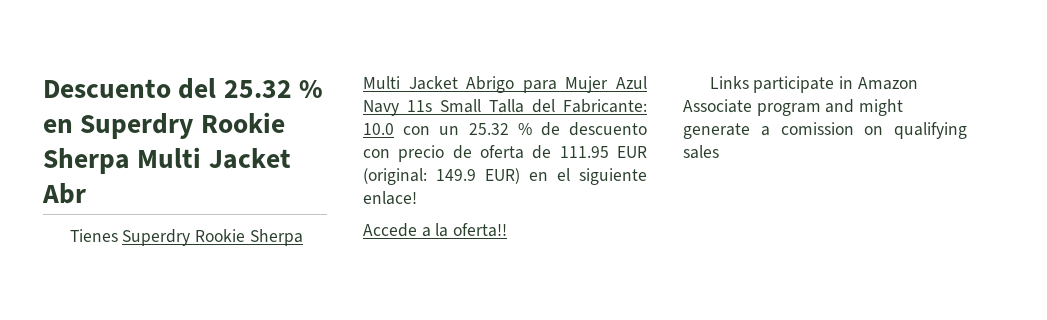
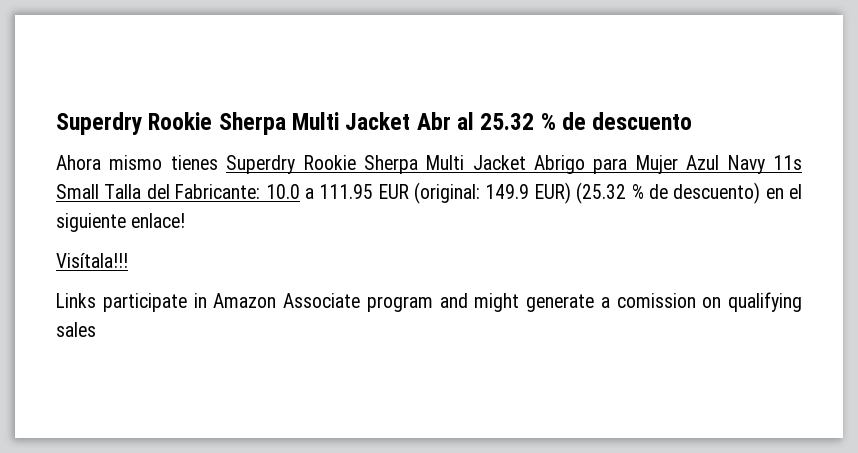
- Descuento del 25.32 % en Superdry Rookie Sherpa Multi Jacket Abr
- Tienes Superdry Rookie Sherpa Multi Jacket Abrigo para Mujer Azul Navy 11s Small Talla del Fabricante: 10.0 con un 25.32 % de descuento con precio de oferta de 111.95 EUR (original: 149.9 EUR) en el siguiente enlace!
+ Superdry Rookie Sherpa Multi Jacket Abr al 25.32 % de descuento
+ Ahora mismo tienes Superdry Rookie Sherpa Multi Jacket Abrigo para Mujer Azul Navy 11s Small Talla del Fabricante: 10.0 a 111.95 EUR (original: 149.9 EUR) (25.32 % de descuento) en el siguiente enlace!
- Accede a la oferta!!
+ Visítala!!!

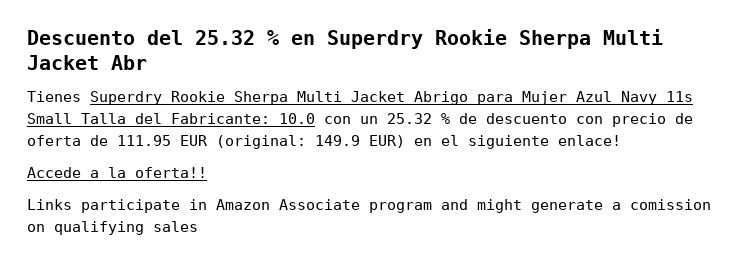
- Superdry Rookie Sherpa Multi Jacket Abr al 25.32 % de descuento
- Ahora mismo tienes Superdry Rookie Sherpa Multi Jacket Abrigo para Mujer Azul Navy 11s Small Talla del Fabricante: 10.0 a 111.95 EUR (original: 149.9 EUR) (25.32 % de descuento) en el siguiente enlace!
+ Descuento del 25.32 % en Superdry Rookie Sherpa Multi Jacket Abr
+ Tienes Superdry Rookie Sherpa Multi Jacket Abrigo para Mujer Azul Navy 11s Small Talla del Fabricante: 10.0 con un 25.32 % de descuento con precio de oferta de 111.95 EUR (original: 149.9 EUR) en el siguiente enlace!
- Visítala!!!
+ Accede a la oferta!!

